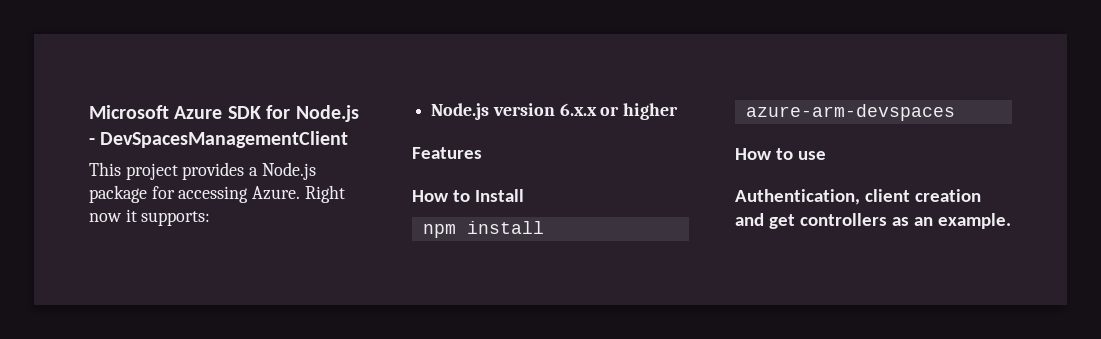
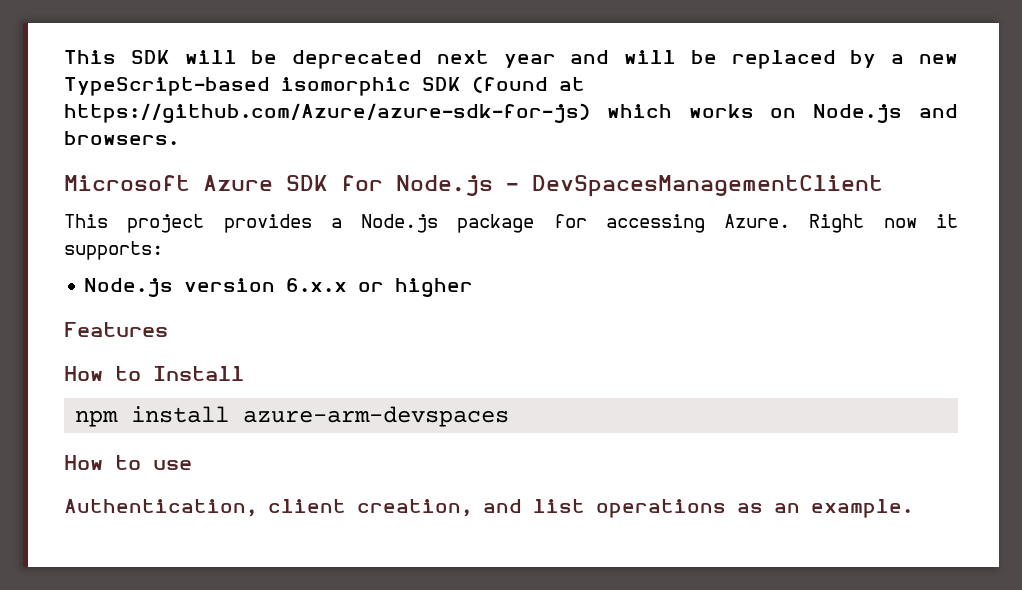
+ This SDK will be deprecated next year and will be replaced by a new TypeScript-based isomorphic SDK (found at https://github.com/Azure/azure-sdk-for-js) which works on Node.js and browsers.
- Authentication, client creation and get controllers as an example.
+ Authentication, client creation, and list operations as an example.

